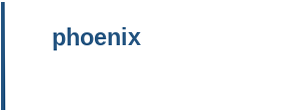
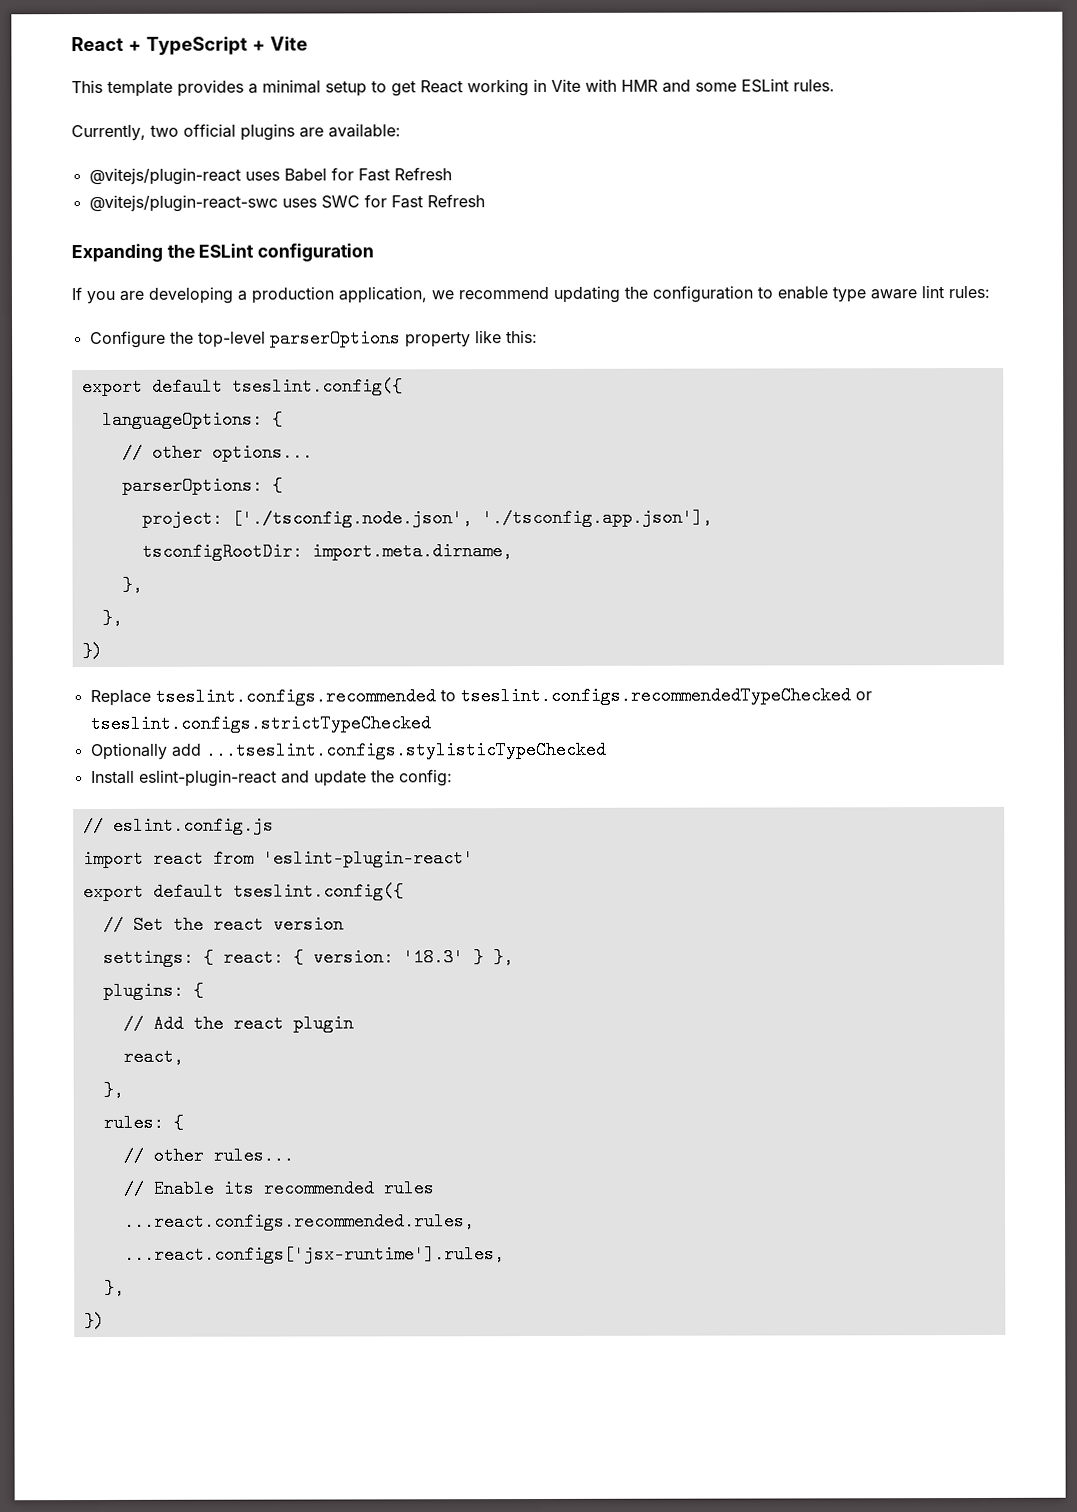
- phoenix
+ React + TypeScript + Vite
+ This template provides a minimal setup to get React working in Vite with HMR and some ESLint rules.
+ Currently, two official plugins are available:
+ @vitejs/plugin-react uses Babel for Fast Refresh
+ @vitejs/plugin-react-swc uses SWC for Fast Refresh
+ Expanding the ESLint configuration
+ If you are developing a production application, we recommend updating the configuration to enable type aware lint rules:
+ Configure the top-level parserOptions property like this:
+ export default tseslint.config({
+ languageOptions: {
+ // other options...
+ parserOptions: {
+ project: ['./tsconfig.node.json', './tsconfig.app.json'],
+ tsconfigRootDir: import.meta.dirname,
+ },
+ },
+ })
+ Replace tseslint.configs.recommended to tseslint.configs.recommendedTypeChecked or tseslint.configs.strictTypeChecked
+ Optionally add ...tseslint.configs.stylisticTypeChecked
+ Install eslint-plugin-react and update the config:
+ // eslint.config.js
+ import react from 'eslint-plugin-react'
+ export default tseslint.config({
+ // Set the react version
+ settings: { react: { version: '18.3' } },
+ plugins: {
+ // Add the react plugin
+ react,
+ },
+ rules: {
+ // other rules...
+ // Enable its recommended rules
+ ...react.configs.recommended.rules,
+ ...react.configs['jsx-runtime'].rules,
+ },
+ })

